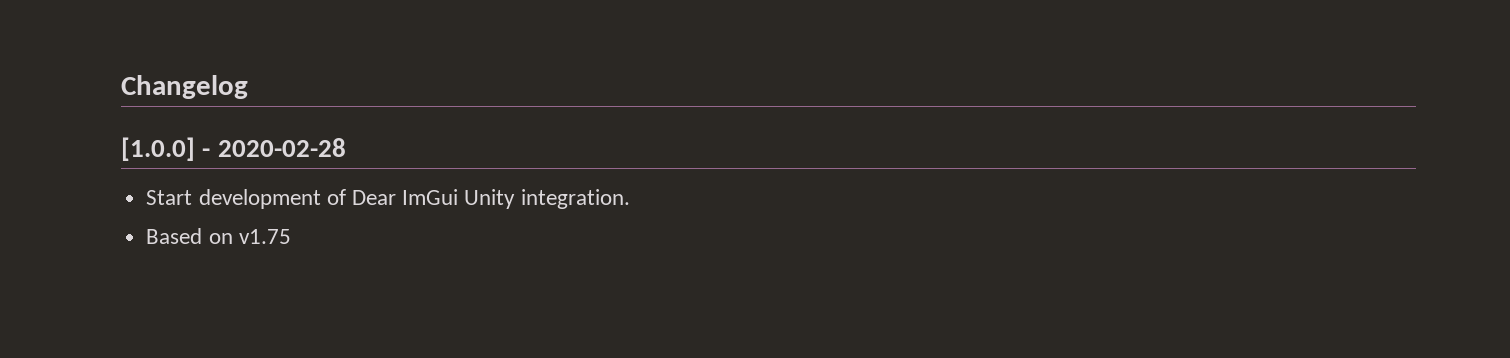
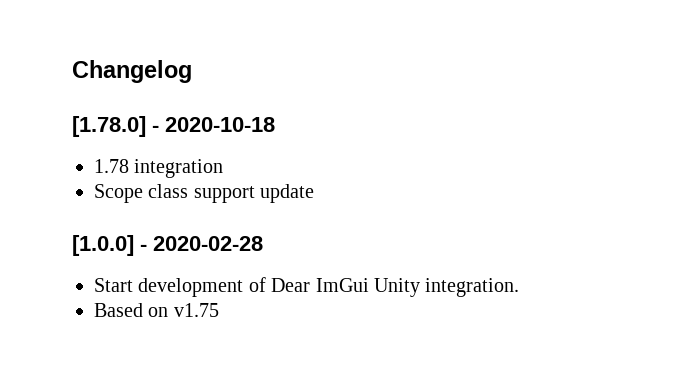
+ [1.78.0] - 2020-10-18
+ 1.78 integration
+ Scope class support update

